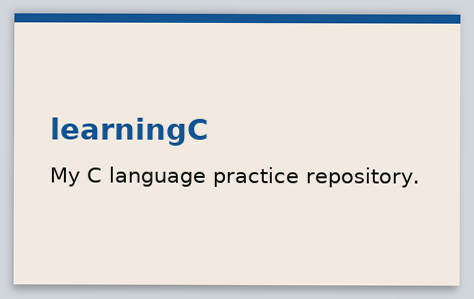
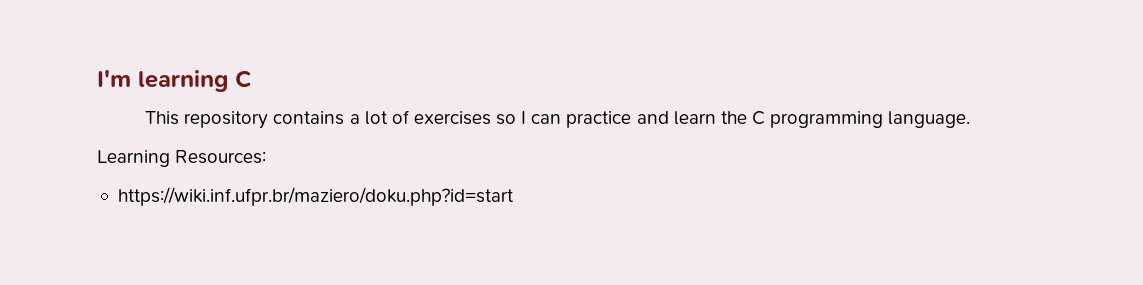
- learningC
- My C language practice repository.
+ I'm learning C
+ This repository contains a lot of exercises so I can practice and learn the C programming language.
+ Learning Resources:
+ https://wiki.inf.ufpr.br/maziero/doku.php?id=start

